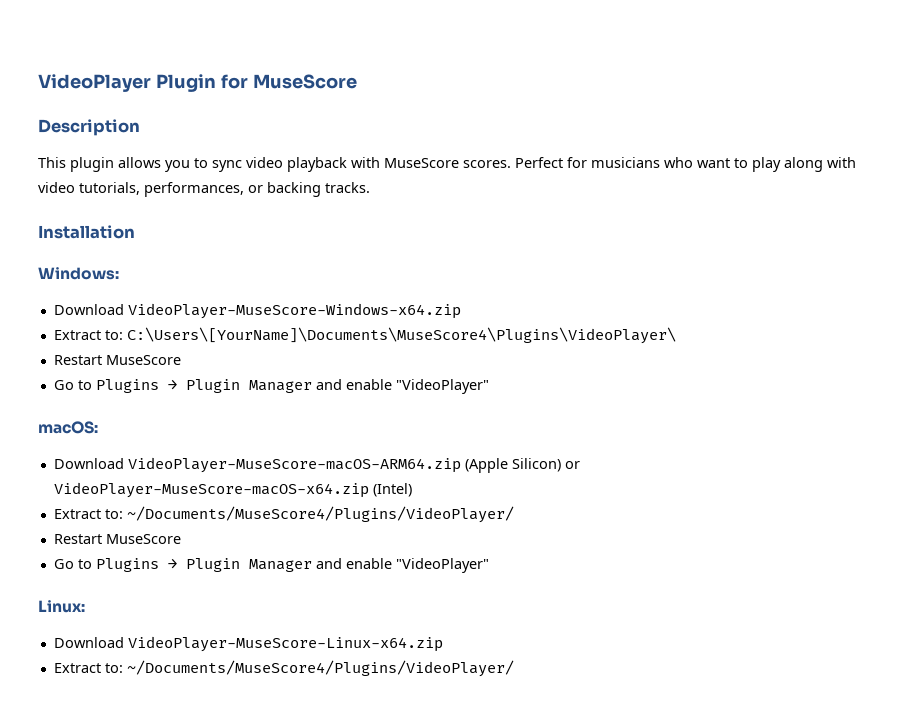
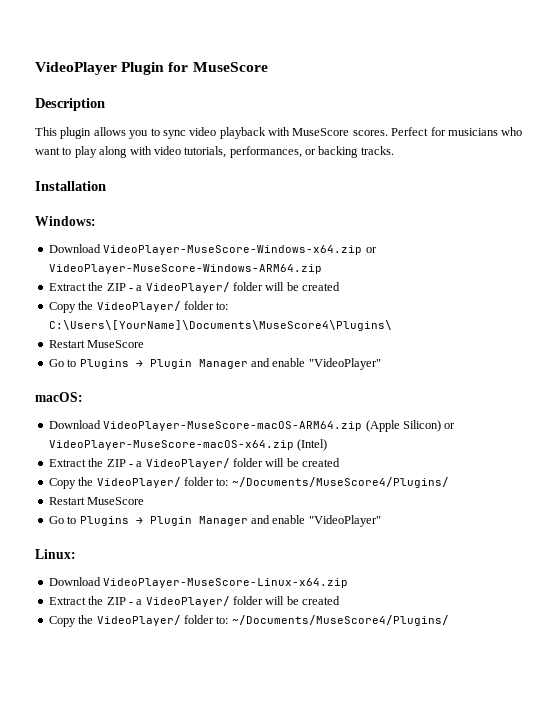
- Download VideoPlayer-MuseScore-Windows-x64.zip
- Extract to: C:\Users\[YourName]\Documents\MuseScore4\Plugins\VideoPlayer\
+ Download VideoPlayer-MuseScore-Windows-x64.zip or VideoPlayer-MuseScore-Windows-ARM64.zip
+ Extract the ZIP - a VideoPlayer/ folder will be created
+ Copy the VideoPlayer/ folder to: C:\Users\[YourName]\Documents\MuseScore4\Plugins\
  Download VideoPlayer-MuseScore-macOS-ARM64.zip (Apple Silicon) or VideoPlayer-MuseScore-macOS-x64.zip (Intel)
- Extract to: ~/Documents/MuseScore4/Plugins/VideoPlayer/
+ Extract the ZIP - a VideoPlayer/ folder will be created
+ Copy the VideoPlayer/ folder to: ~/Documents/MuseScore4/Plugins/
  Download VideoPlayer-MuseScore-Linux-x64.zip
- Extract to: ~/Documents/MuseScore4/Plugins/VideoPlayer/
+ Extract the ZIP - a VideoPlayer/ folder will be created
+ Copy the VideoPlayer/ folder to: ~/Documents/MuseScore4/Plugins/

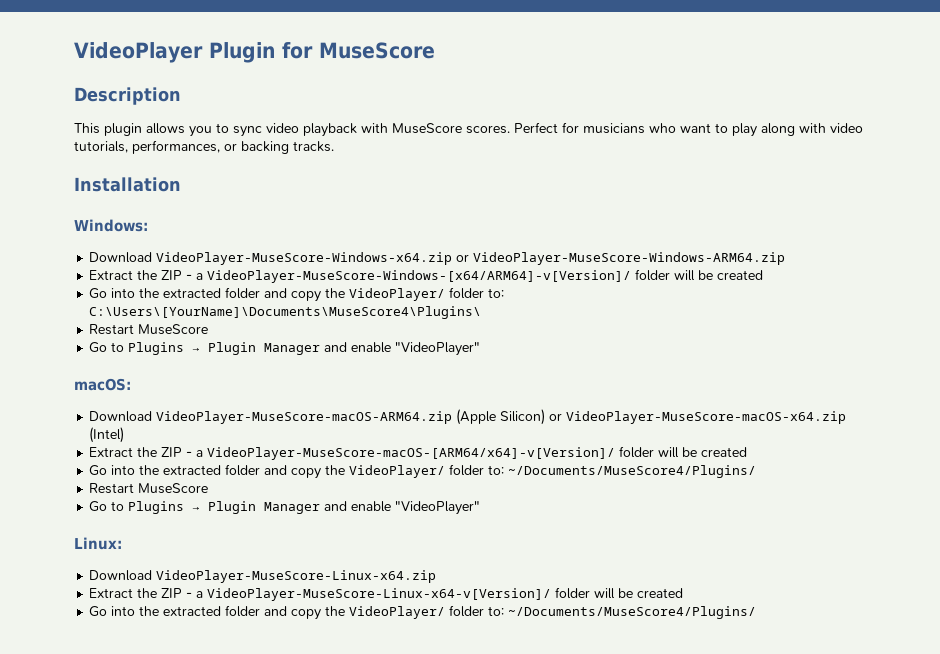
  Download VideoPlayer-MuseScore-Windows-x64.zip or VideoPlayer-MuseScore-Windows-ARM64.zip
- Extract the ZIP - a VideoPlayer/ folder will be created
- Copy the VideoPlayer/ folder to: C:\Users\[YourName]\Documents\MuseScore4\Plugins\
+ Extract the ZIP - a VideoPlayer-MuseScore-Windows-[x64/ARM64]-v[Version]/ folder will be created
+ Go into the extracted folder and copy the VideoPlayer/ folder to: C:\Users\[YourName]\Documents\MuseScore4\Plugins\
  Download VideoPlayer-MuseScore-macOS-ARM64.zip (Apple Silicon) or VideoPlayer-MuseScore-macOS-x64.zip (Intel)
- Extract the ZIP - a VideoPlayer/ folder will be created
- Copy the VideoPlayer/ folder to: ~/Documents/MuseScore4/Plugins/
+ Extract the ZIP - a VideoPlayer-MuseScore-macOS-[ARM64/x64]-v[Version]/ folder will be created
+ Go into the extracted folder and copy the VideoPlayer/ folder to: ~/Documents/MuseScore4/Plugins/
  Download VideoPlayer-MuseScore-Linux-x64.zip
- Extract the ZIP - a VideoPlayer/ folder will be created
- Copy the VideoPlayer/ folder to: ~/Documents/MuseScore4/Plugins/
+ Extract the ZIP - a VideoPlayer-MuseScore-Linux-x64-v[Version]/ folder will be created
+ Go into the extracted folder and copy the VideoPlayer/ folder to: ~/Documents/MuseScore4/Plugins/

